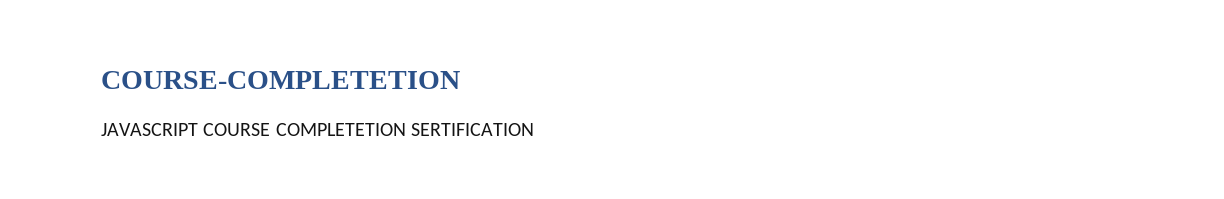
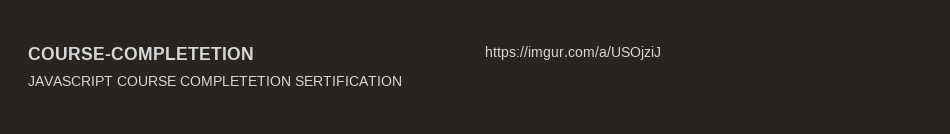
- JAVASCRIPT COURSE COMPLETETION SERTIFICATION
+ JAVASCRIPT COURSE COMPLETETION SERTIFICATION https://imgur.com/a/USOjziJ

